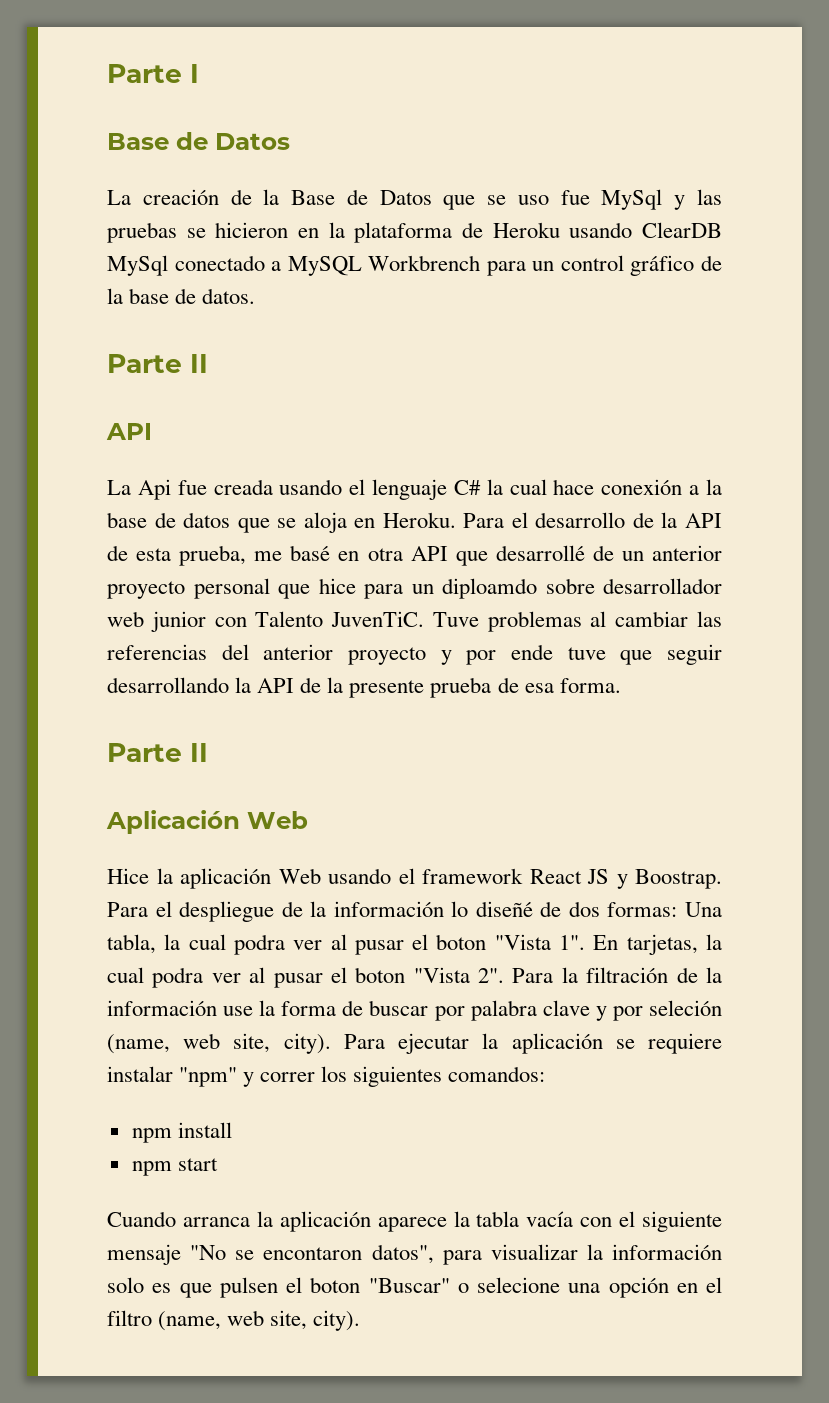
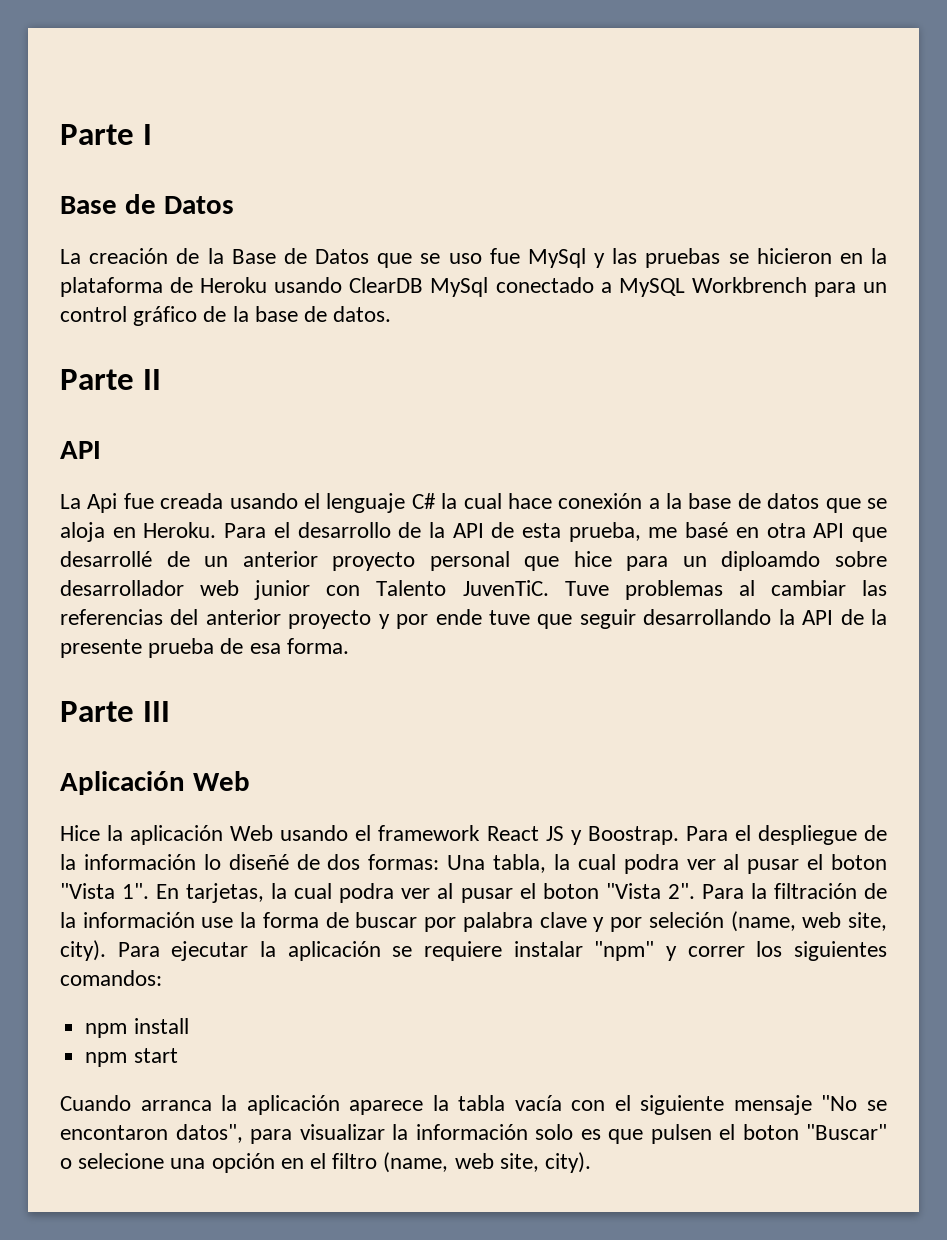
  Tuve problemas al cambiar las referencias del anterior proyecto y por ende tuve que seguir desarrollando la API de la presente prueba de esa forma.
- Parte II
+ Parte III

